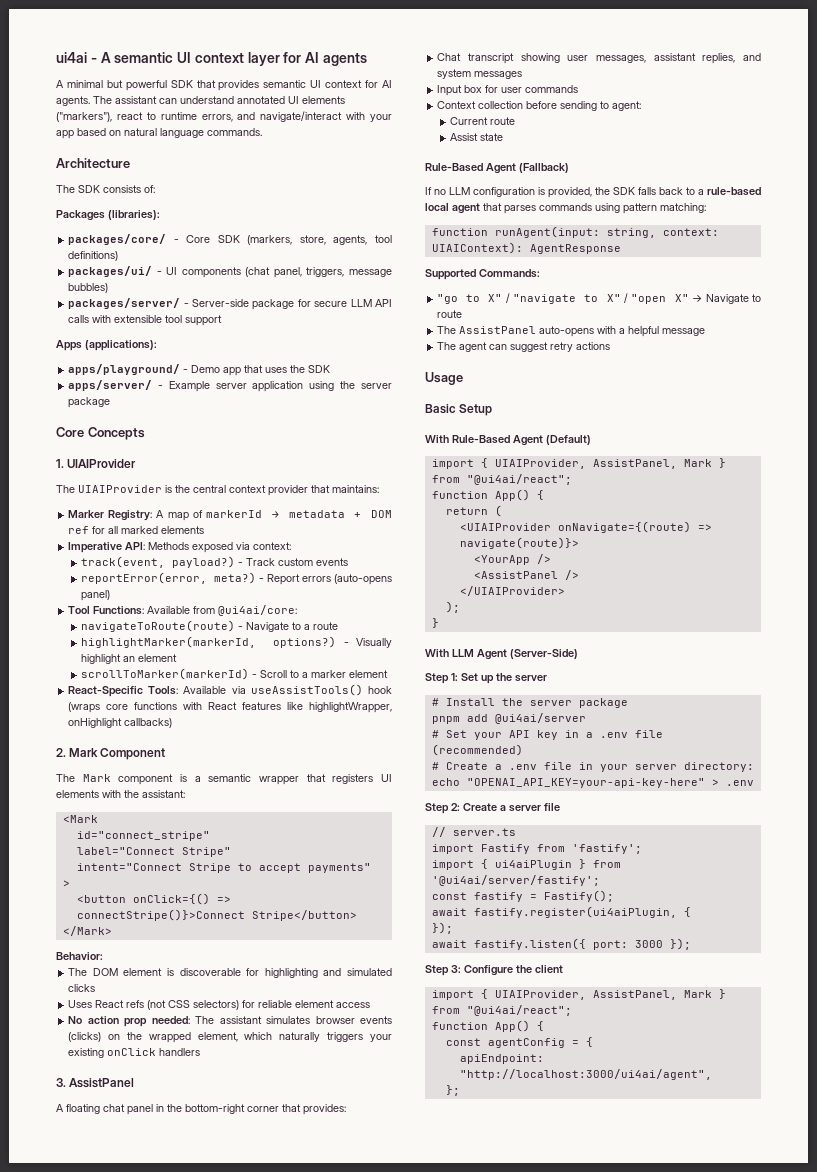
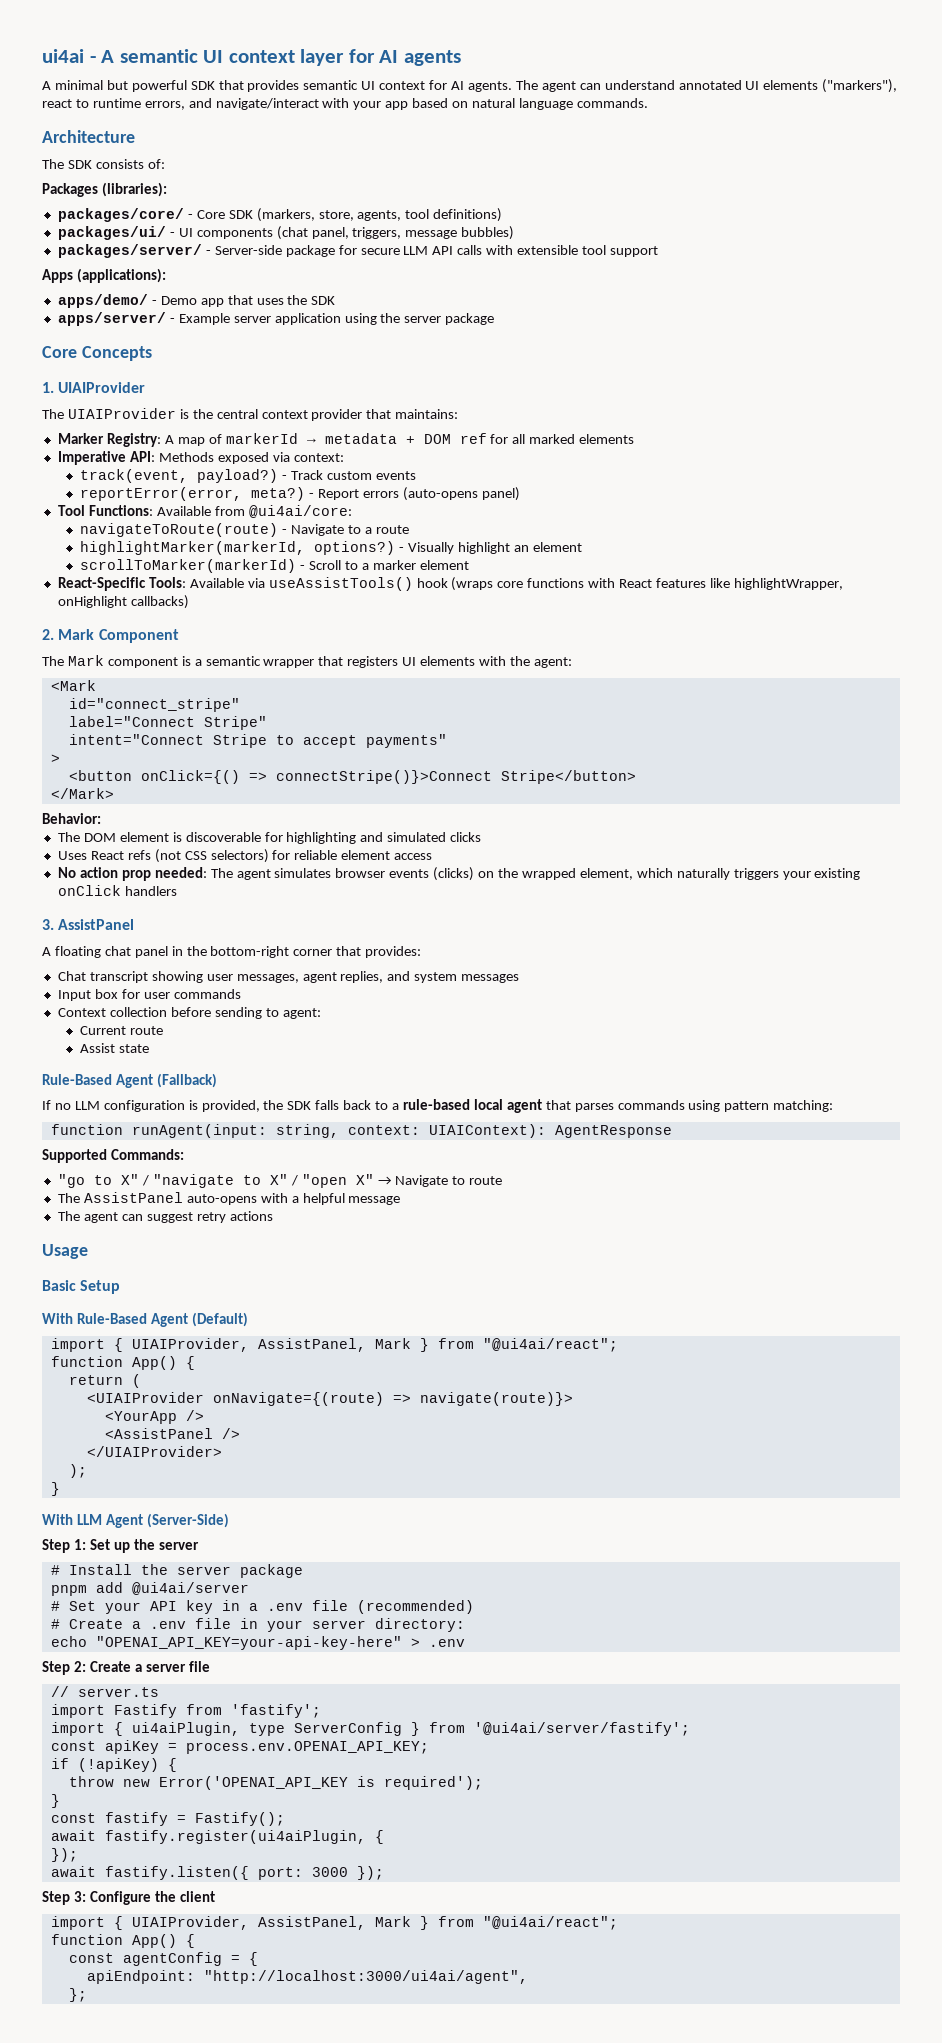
- The assistant can understand annotated UI elements ("markers"), react to runtime errors, and navigate/interact with your app based on natural language commands.
+ The agent can understand annotated UI elements ("markers"), react to runtime errors, and navigate/interact with your app based on natural language commands.
- apps/playground/ - Demo app that uses the SDK
+ apps/demo/ - Demo app that uses the SDK
- The Mark component is a semantic wrapper that registers UI elements with the assistant:
+ The Mark component is a semantic wrapper that registers UI elements with the agent:
- No action prop needed: The assistant simulates browser events (clicks) on the wrapped element, which naturally triggers your existing onClick handlers
+ No action prop needed: The agent simulates browser events (clicks) on the wrapped element, which naturally triggers your existing onClick handlers
- Chat transcript showing user messages, assistant replies, and system messages
+ Chat transcript showing user messages, agent replies, and system messages
- import { ui4aiPlugin } from '@ui4ai/server/fastify';
+ import { ui4aiPlugin, type ServerConfig } from '@ui4ai/server/fastify';
+ const apiKey = process.env.OPENAI_API_KEY;
+ if (!apiKey) {
+ throw new Error('OPENAI_API_KEY is required');
+ }

